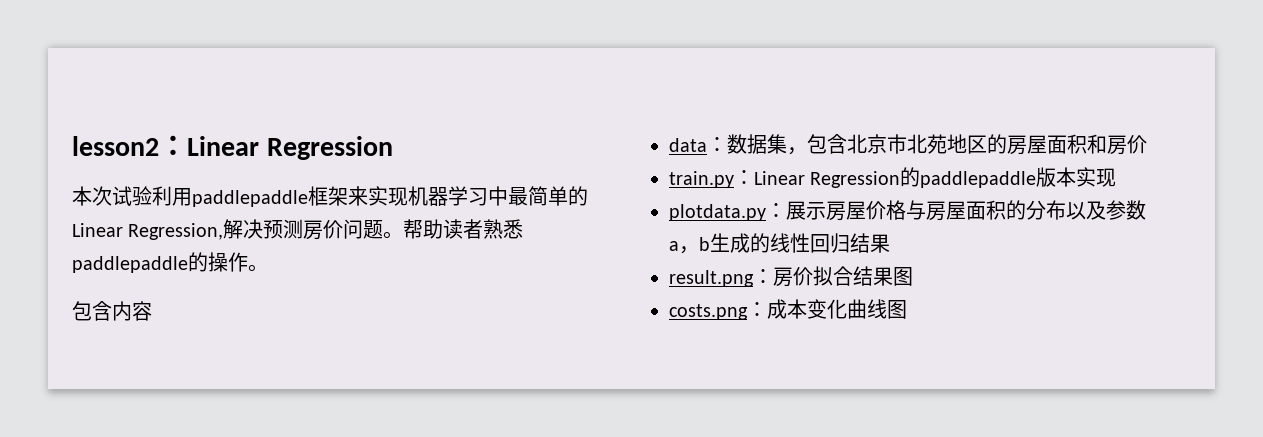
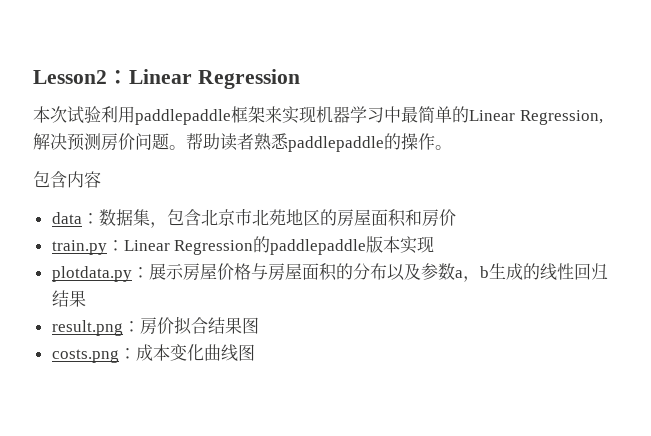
- lesson2：Linear Regression
+ Lesson2：Linear Regression

